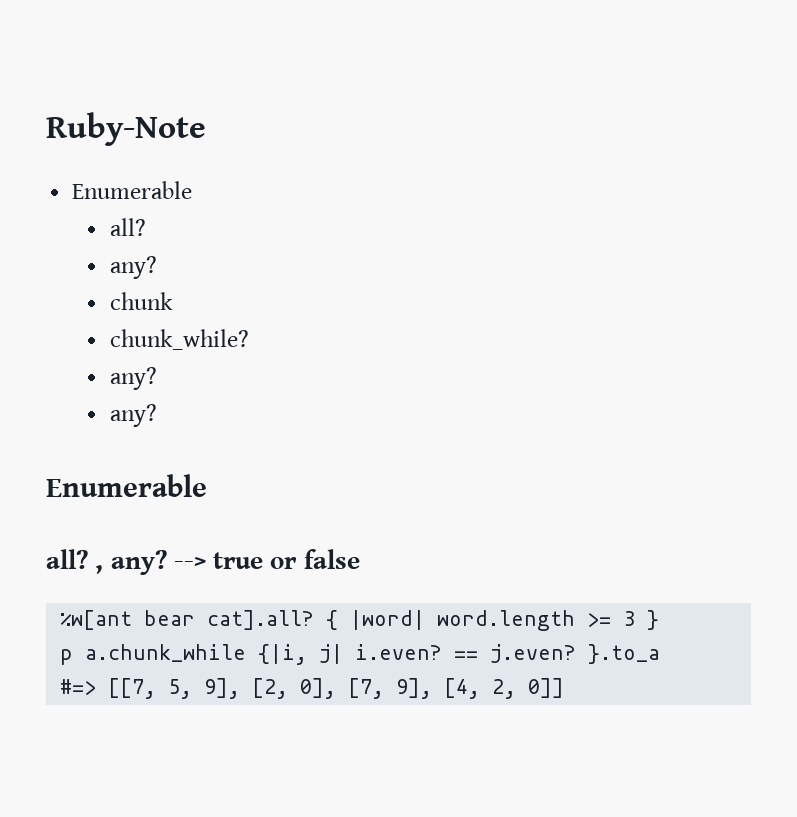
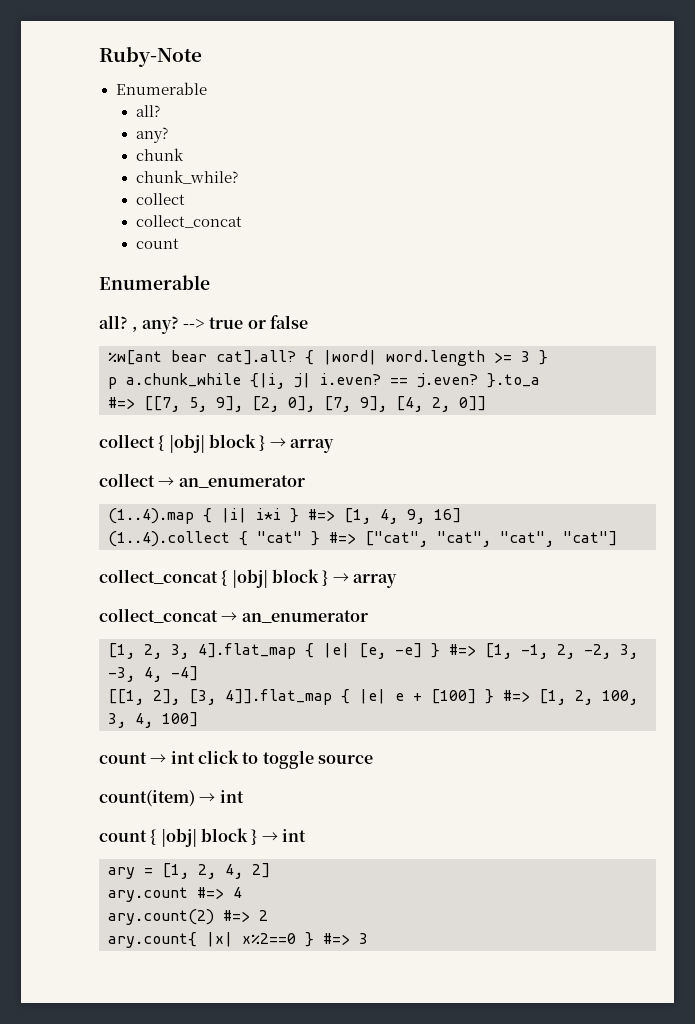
  chunk_while?
- any?
- any?
+ collect
+ collect_concat
+ count
+ collect { |obj| block } → array
+ collect → an_enumerator
+ (1..4).map { |i| i*i } #=> [1, 4, 9, 16]
+ (1..4).collect { "cat" } #=> ["cat", "cat", "cat", "cat"]
+ collect_concat { |obj| block } → array
+ collect_concat → an_enumerator
+ [1, 2, 3, 4].flat_map { |e| [e, -e] } #=> [1, -1, 2, -2, 3, -3, 4, -4]
+ [[1, 2], [3, 4]].flat_map { |e| e + [100] } #=> [1, 2, 100, 3, 4, 100]
+ count → int click to toggle source
+ count(item) → int
+ count { |obj| block } → int
+ ary = [1, 2, 4, 2]
+ ary.count #=> 4
+ ary.count(2) #=> 2
+ ary.count{ |x| x%2==0 } #=> 3

